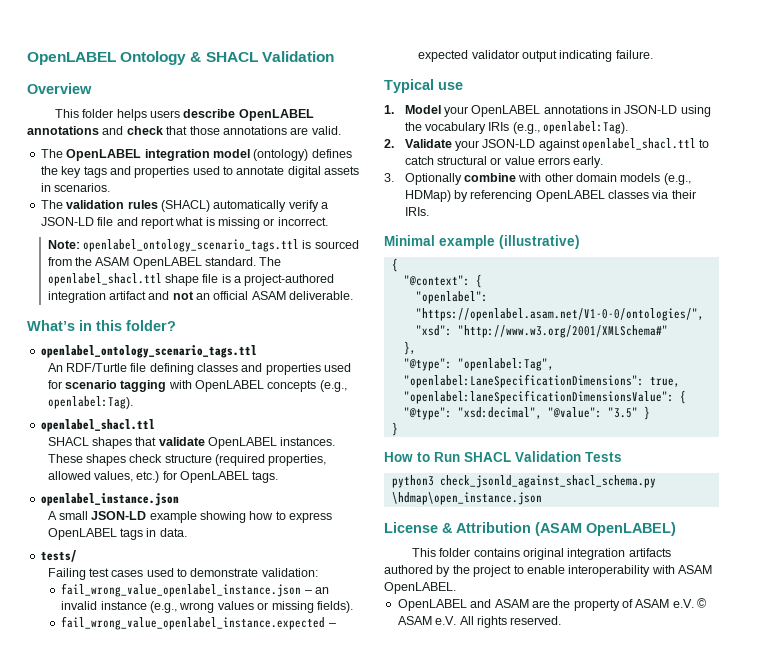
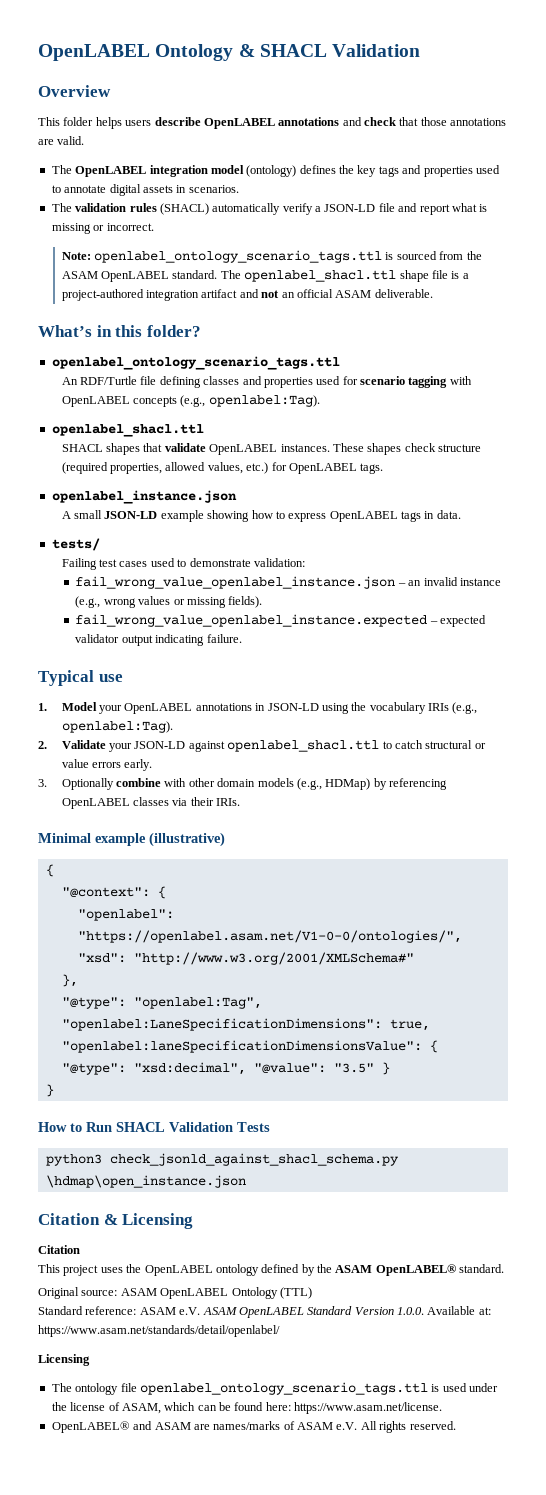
- License & Attribution (ASAM OpenLABEL)
- This folder contains original integration artifacts authored by the project to enable interoperability with ASAM OpenLABEL.
- OpenLABEL and ASAM are the property of ASAM e.V. © ASAM e.V. All rights reserved.
+ Citation & Licensing
+ Citation
+ This project uses the OpenLABEL ontology defined by the ASAM OpenLABEL® standard.
+ Original source: ASAM OpenLABEL Ontology (TTL)
+ Standard reference: ASAM e.V. ASAM OpenLABEL Standard Version 1.0.0. Available at: https://www.asam.net/standards/detail/openlabel/
+ Licensing
+ The ontology file openlabel_ontology_scenario_tags.ttl is used under the license of ASAM, which can be found here: https://www.asam.net/license.
+ OpenLABEL® and ASAM are names/marks of ASAM e.V. All rights reserved.

